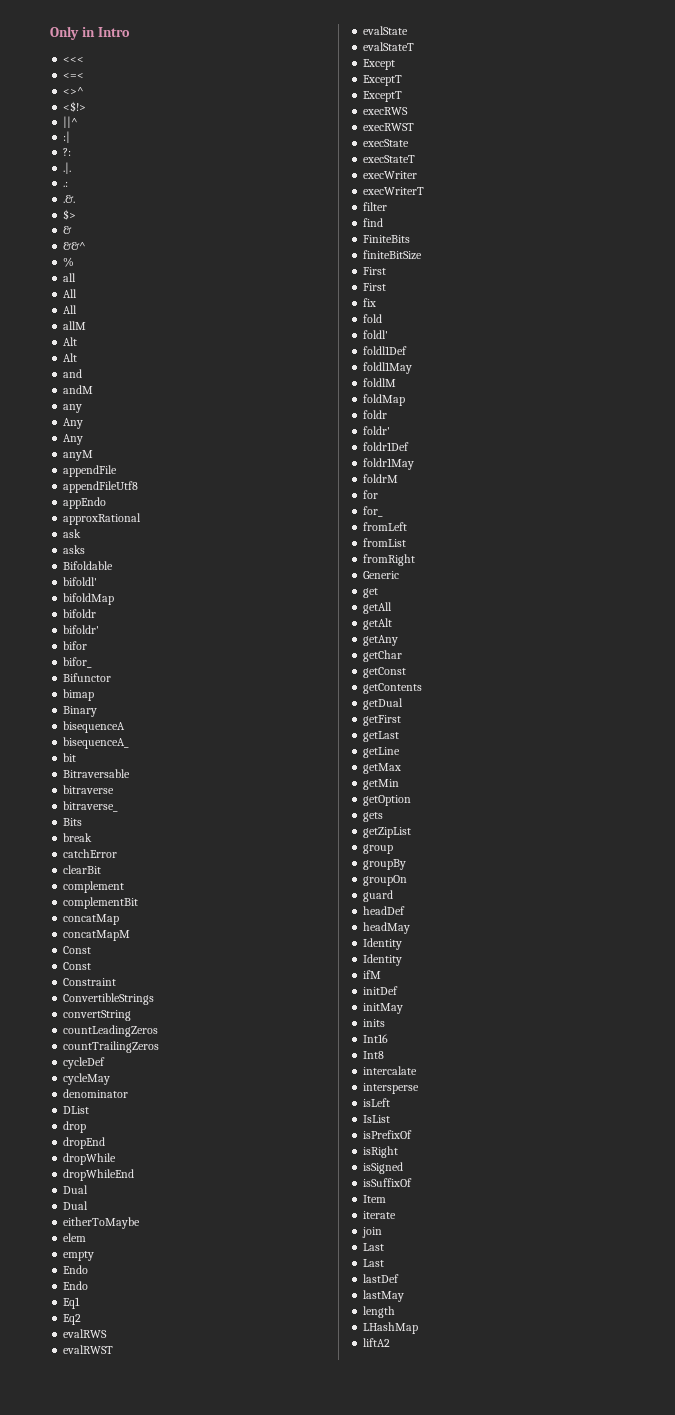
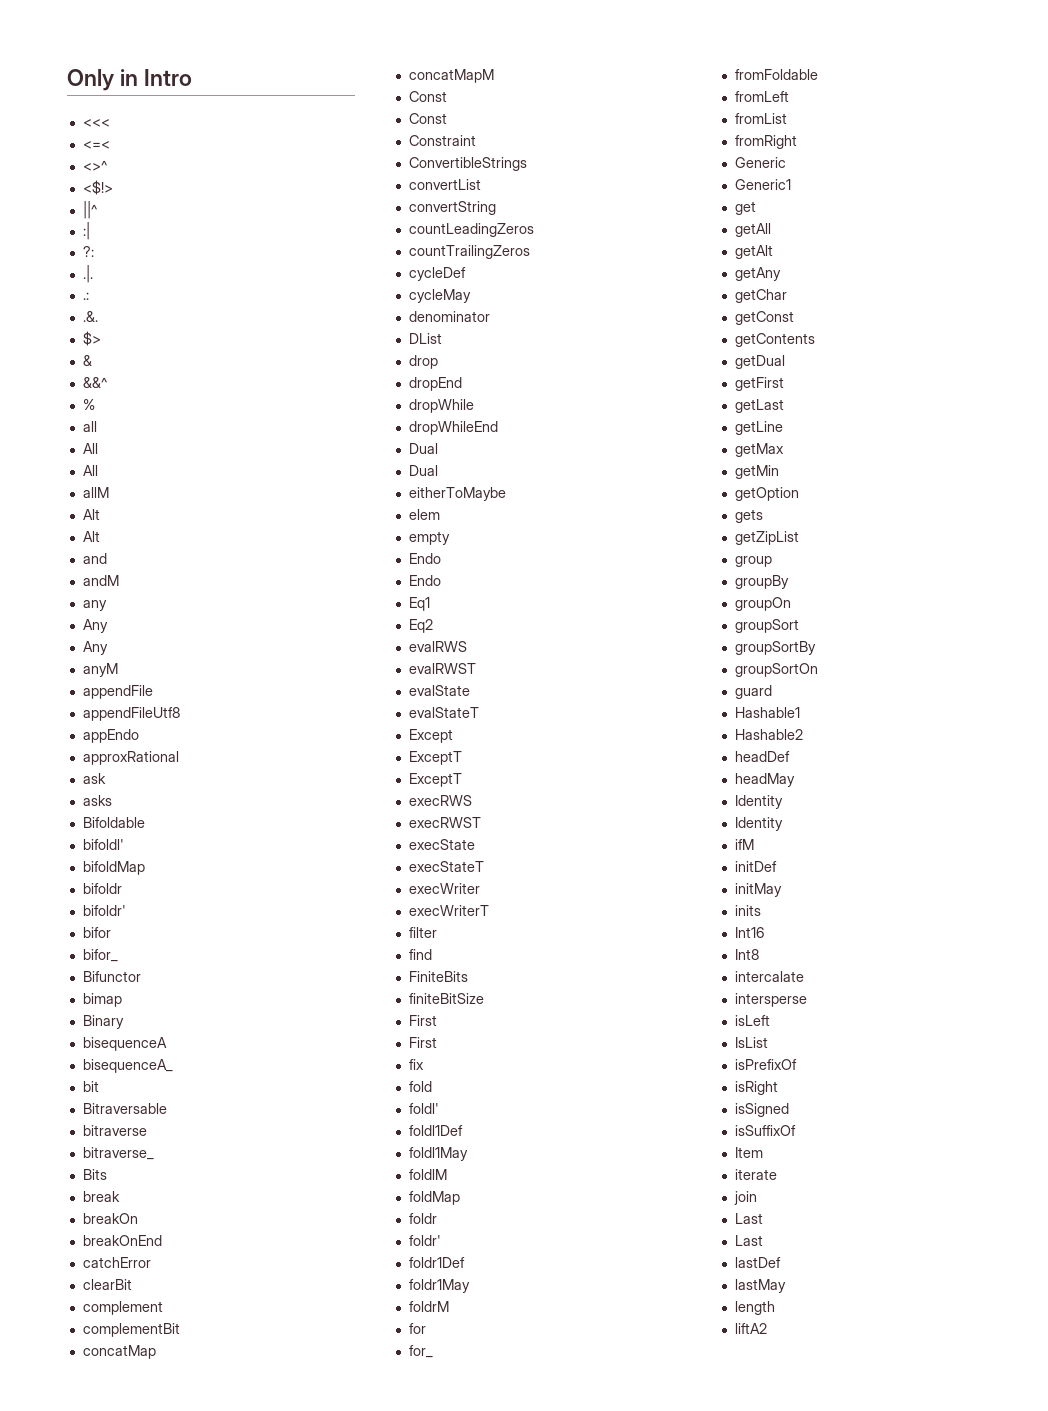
+ breakOn
+ breakOnEnd
+ convertList
+ fromFoldable
+ Generic1
+ groupSort
+ groupSortBy
+ groupSortOn
+ Hashable1
+ Hashable2
- LHashMap

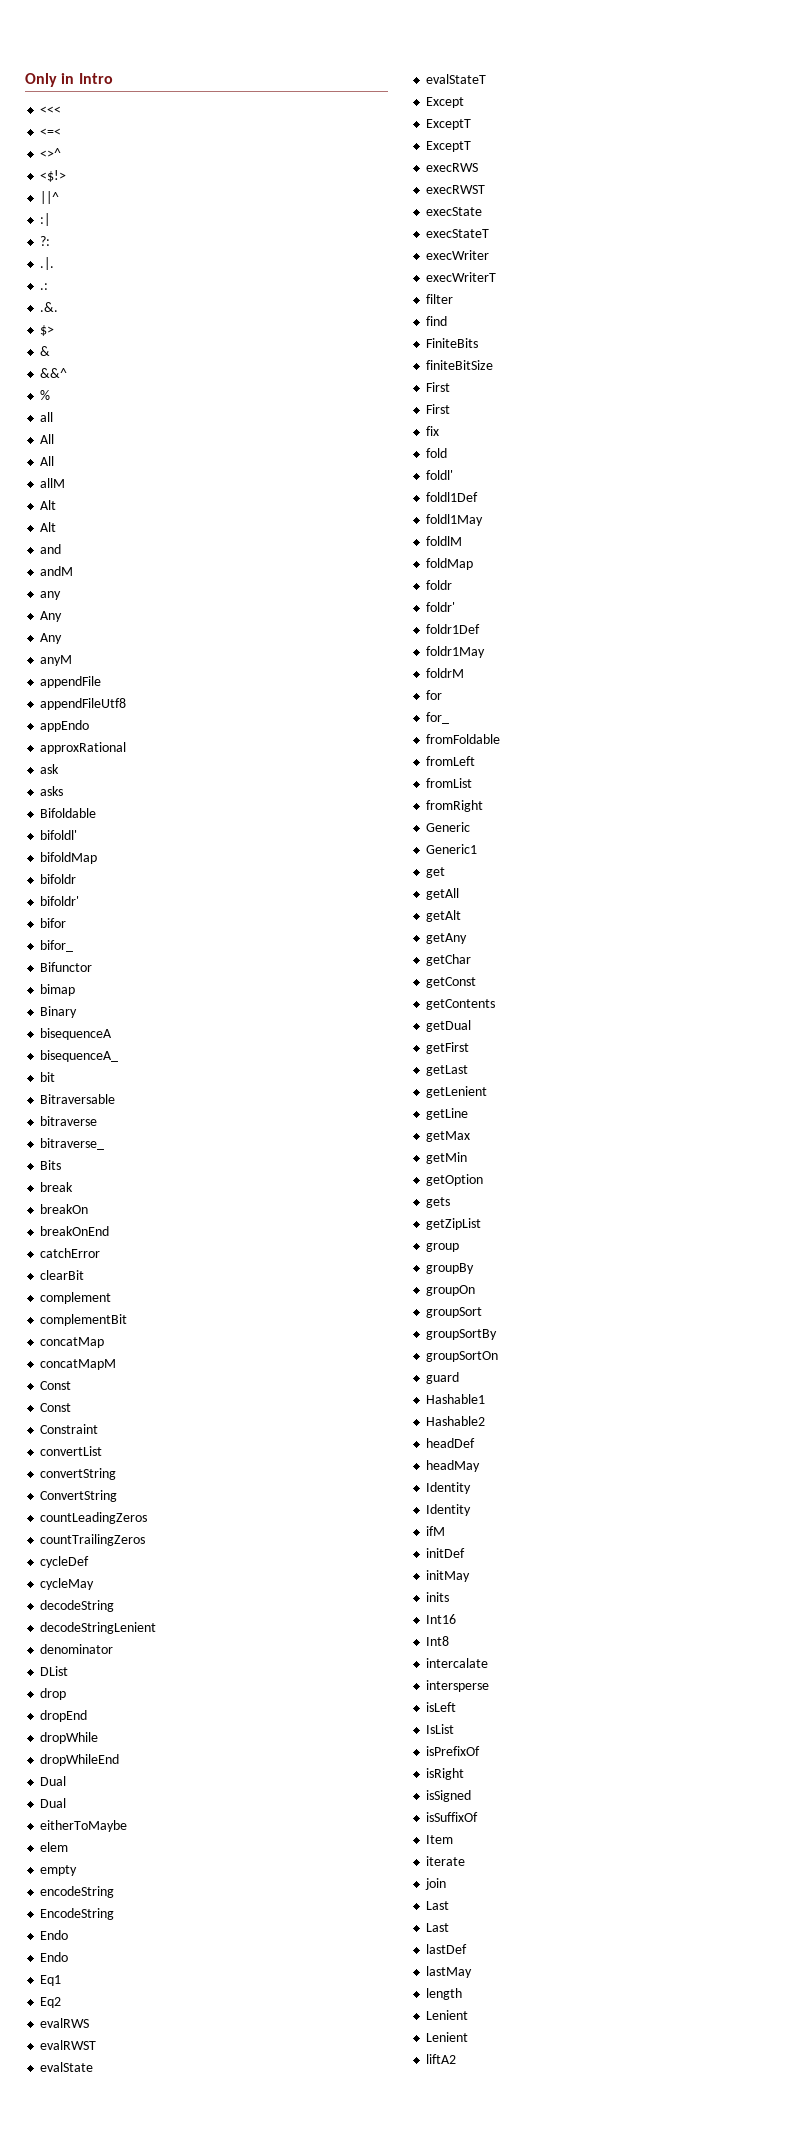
- ConvertibleStrings
+ ConvertString
+ decodeString
+ decodeStringLenient
+ encodeString
+ EncodeString
+ getLenient
  length
+ Lenient
+ Lenient

